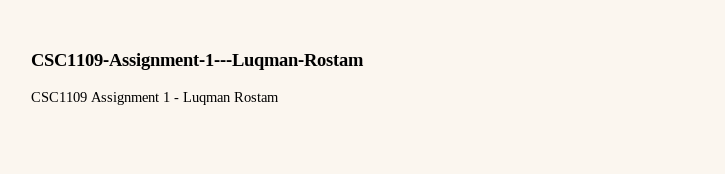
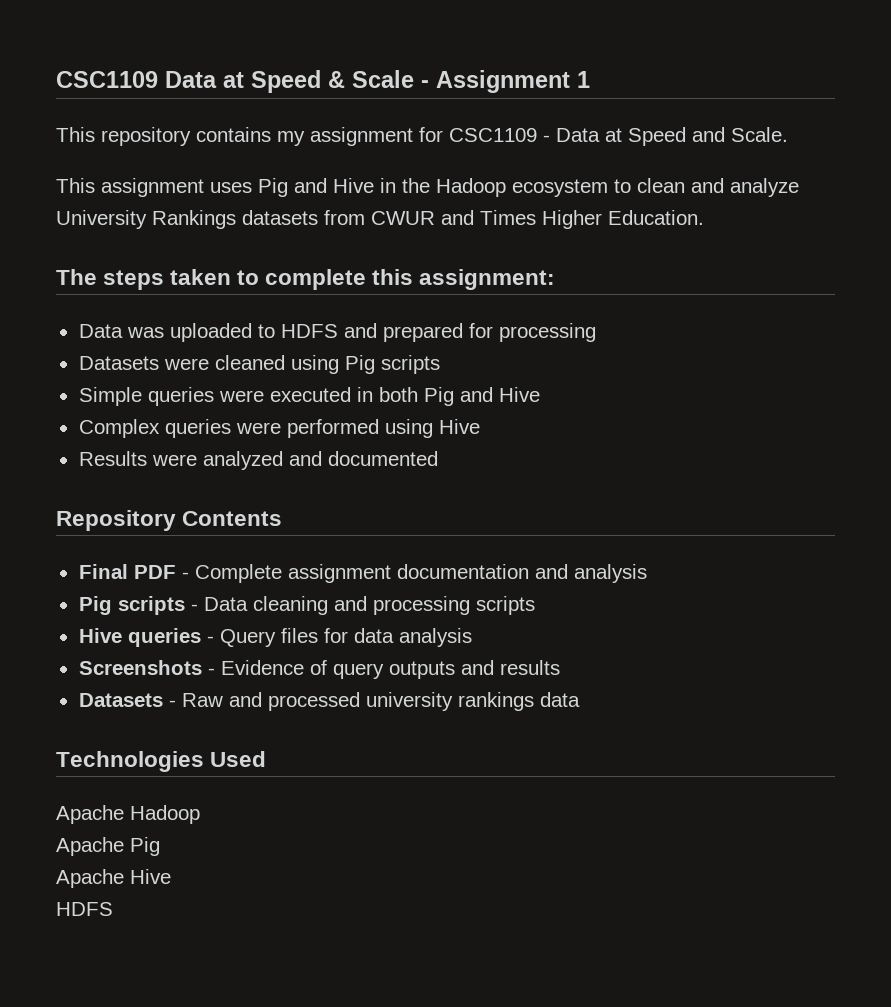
- CSC1109-Assignment-1---Luqman-Rostam
- CSC1109 Assignment 1 - Luqman Rostam
+ CSC1109 Data at Speed & Scale - Assignment 1
+ This repository contains my assignment for CSC1109 - Data at Speed and Scale.
+ This assignment uses Pig and Hive in the Hadoop ecosystem to clean and analyze University Rankings datasets from CWUR and Times Higher Education.
+ The steps taken to complete this assignment:
+ Data was uploaded to HDFS and prepared for processing
+ Datasets were cleaned using Pig scripts
+ Simple queries were executed in both Pig and Hive
+ Complex queries were performed using Hive
+ Results were analyzed and documented
+ Repository Contents
+ Final PDF - Complete assignment documentation and analysis
+ Pig scripts - Data cleaning and processing scripts
+ Hive queries - Query files for data analysis
+ Screenshots - Evidence of query outputs and results
+ Datasets - Raw and processed university rankings data
+ Technologies Used
+ Apache Hadoop
+ Apache Pig
+ Apache Hive
+ HDFS

